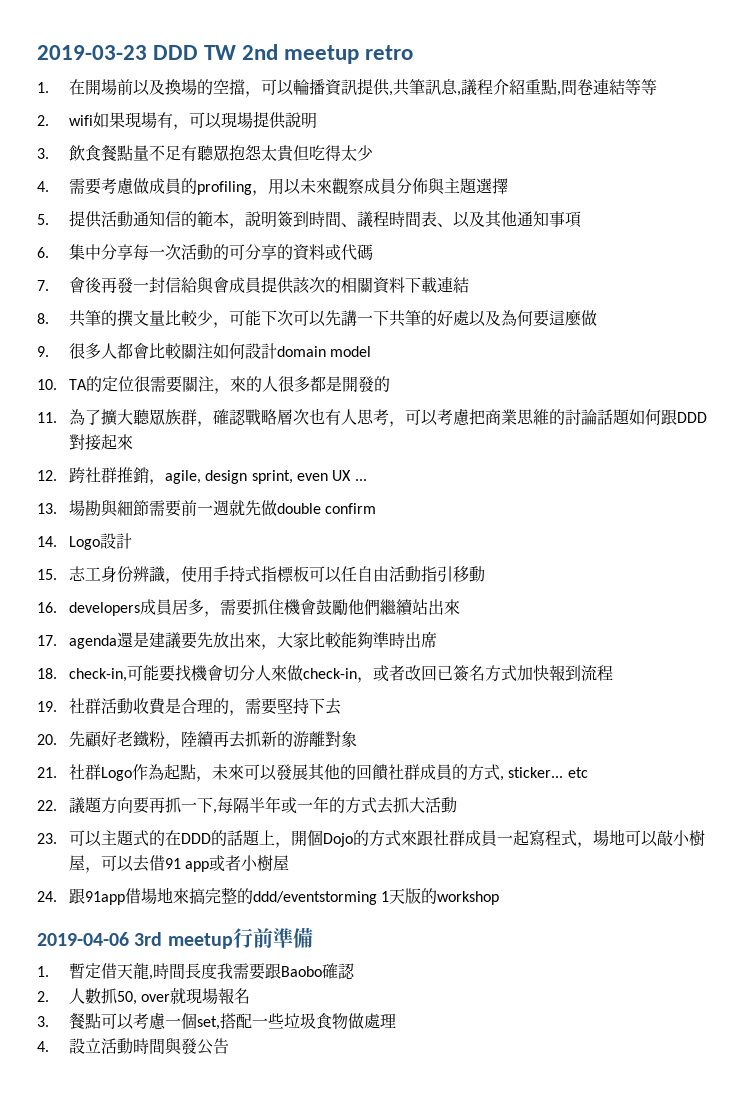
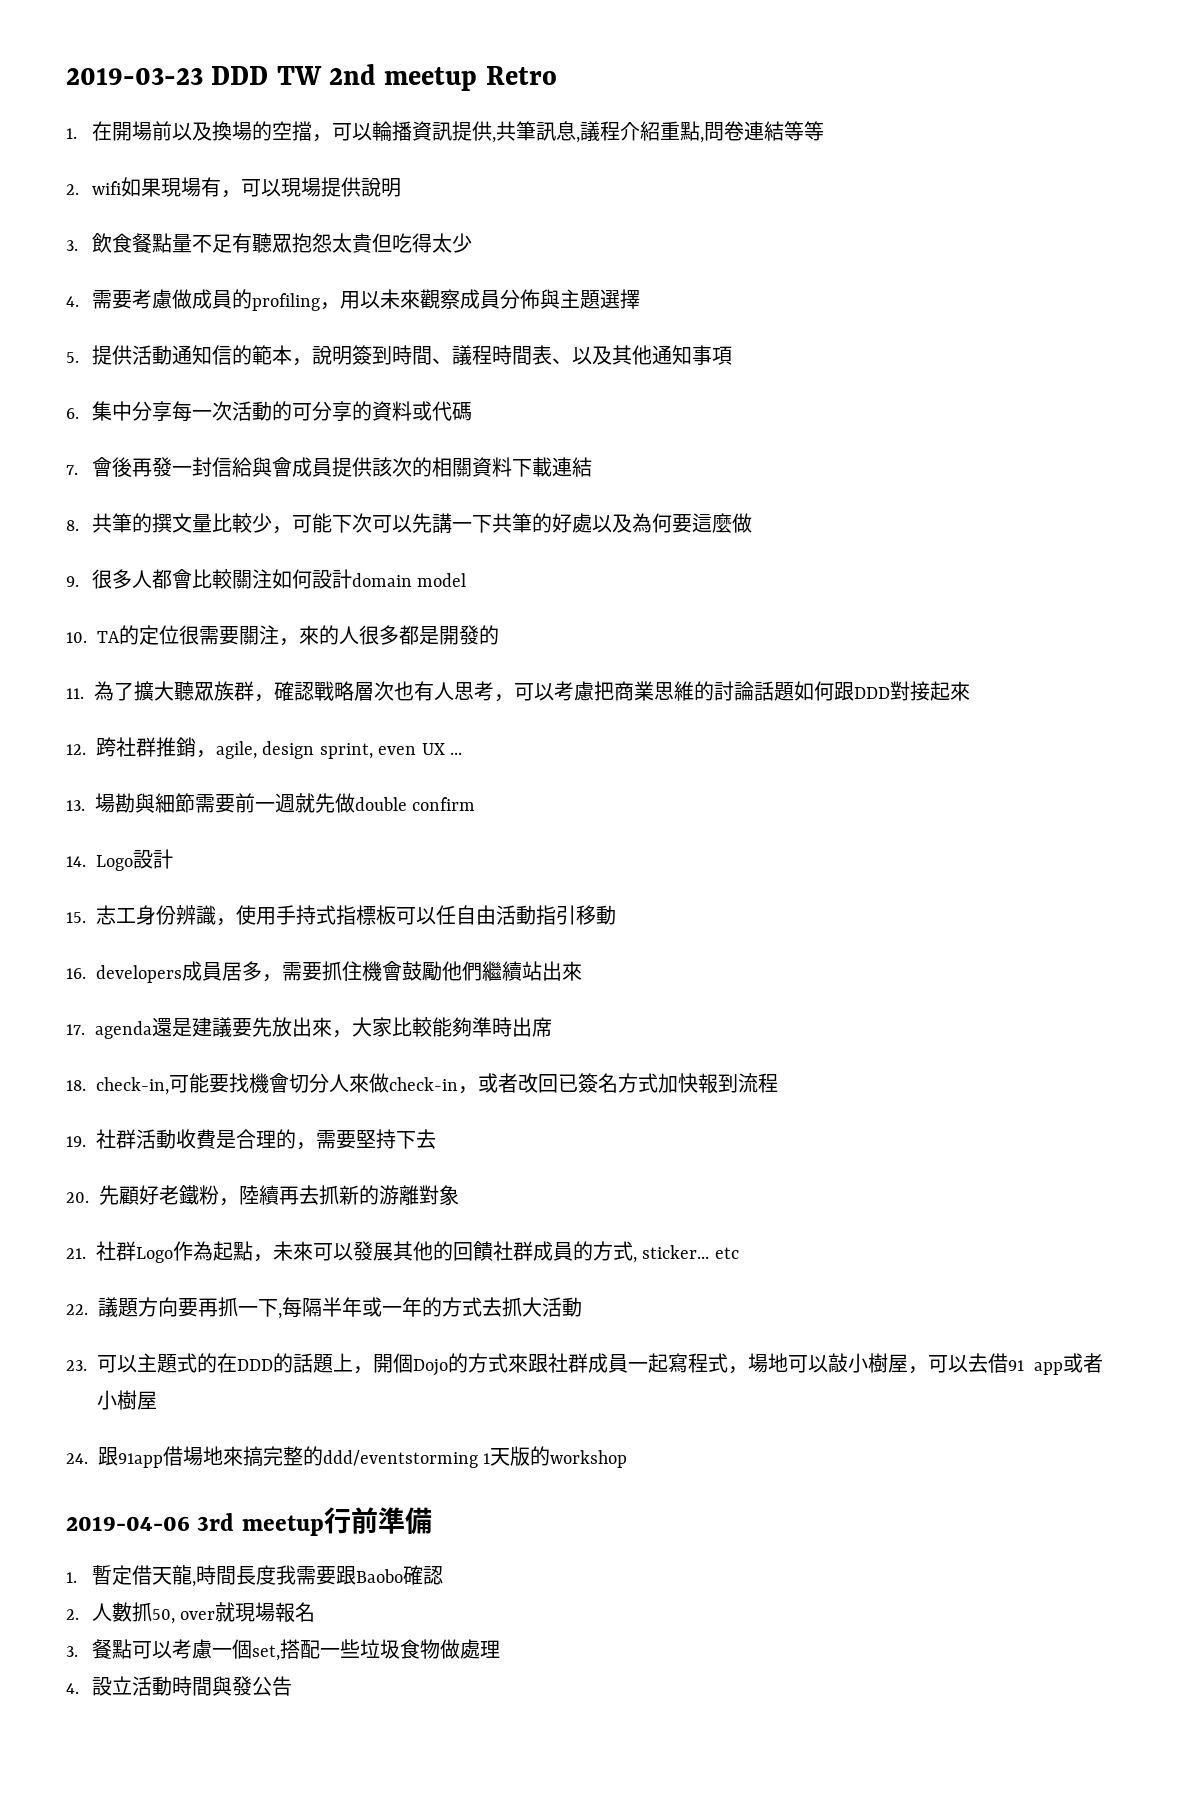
- 2019-03-23 DDD TW 2nd meetup retro
+ 2019-03-23 DDD TW 2nd meetup Retro

